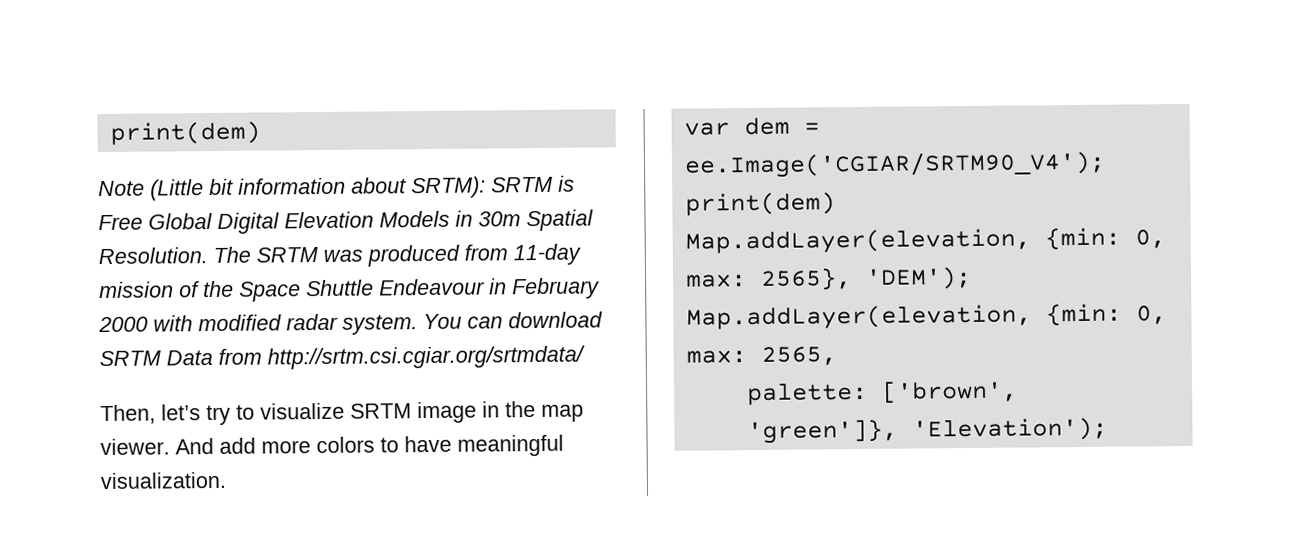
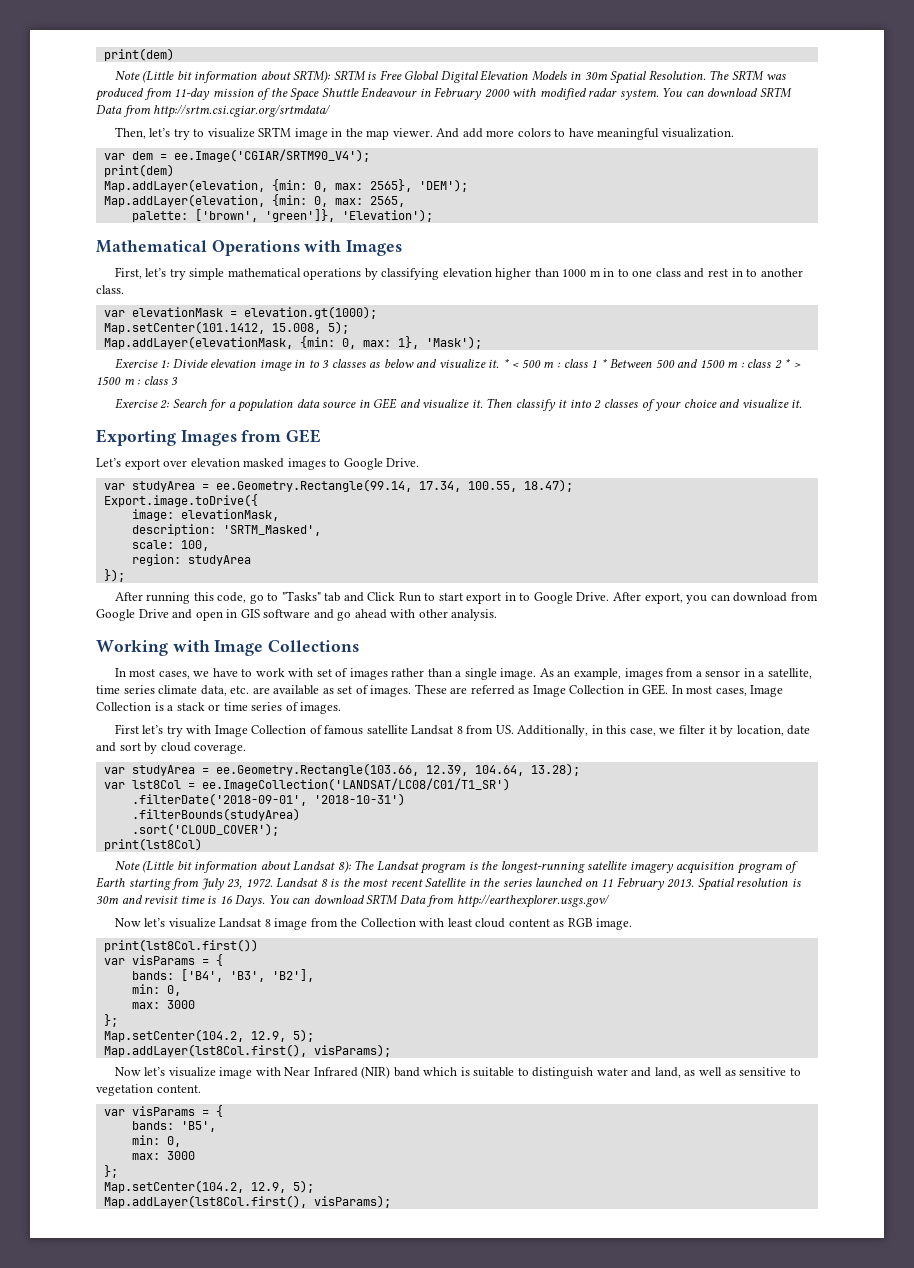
+ Mathematical Operations with Images
+ First, let’s try simple mathematical operations by classifying elevation higher than 1000 m in to one class and rest in to another class.
+ var elevationMask = elevation.gt(1000);
+ Map.setCenter(101.1412, 15.008, 5);
+ Map.addLayer(elevationMask, {min: 0, max: 1}, 'Mask');
+ Exercise 1: Divide elevation image in to 3 classes as below and visualize it. * < 500 m : class 1 * Between 500 and 1500 m : class 2 * > 1500 m : class 3
+ Exercise 2: Search for a population data source in GEE and visualize it. Then classify it into 2 classes of your choice and visualize it.
+ Exporting Images from GEE
+ Let’s export over elevation masked images to Google Drive.
+ var studyArea = ee.Geometry.Rectangle(99.14, 17.34, 100.55, 18.47);
+ Export.image.toDrive({
+ image: elevationMask,
+ description: 'SRTM_Masked',
+ scale: 100,
+ region: studyArea
+ });
+ After running this code, go to "Tasks" tab and Click Run to start export in to Google Drive. After export, you can download from Google Drive and open in GIS software and go ahead with other analysis.
+ Working with Image Collections
+ In most cases, we have to work with set of images rather than a single image. As an example, images from a sensor in a satellite, time series climate data, etc. are available as set of images. These are referred as Image Collection in GEE. In most cases, Image Collection is a stack or time series of images.
+ First let’s try with Image Collection of famous satellite Landsat 8 from US. Additionally, in this case, we filter it by location, date and sort by cloud coverage.
+ var studyArea = ee.Geometry.Rectangle(103.66, 12.39, 104.64, 13.28);
+ var lst8Col = ee.ImageCollection('LANDSAT/LC08/C01/T1_SR')
+ .filterDate('2018-09-01', '2018-10-31')
+ .filterBounds(studyArea)
+ .sort('CLOUD_COVER');
+ print(lst8Col)
+ Note (Little bit information about Landsat 8): The Landsat program is the longest-running satellite imagery acquisition program of Earth starting from July 23, 1972. Landsat 8 is the most recent Satellite in the series launched on 11 February 2013. Spatial resolution is 30m and revisit time is 16 Days. You can download SRTM Data from http://earthexplorer.usgs.gov/
+ Now let’s visualize Landsat 8 image from the Collection with least cloud content as RGB image.
+ print(lst8Col.first())
+ var visParams = {
+ bands: ['B4', 'B3', 'B2'],
+ min: 0,
+ max: 3000
+ };
+ Map.setCenter(104.2, 12.9, 5);
+ Map.addLayer(lst8Col.first(), visParams);
+ Now let’s visualize image with Near Infrared (NIR) band which is suitable to distinguish water and land, as well as sensitive to vegetation content.
+ var visParams = {
+ bands: 'B5',
+ min: 0,
+ max: 3000
+ };
+ Map.setCenter(104.2, 12.9, 5);
+ Map.addLayer(lst8Col.first(), visParams);

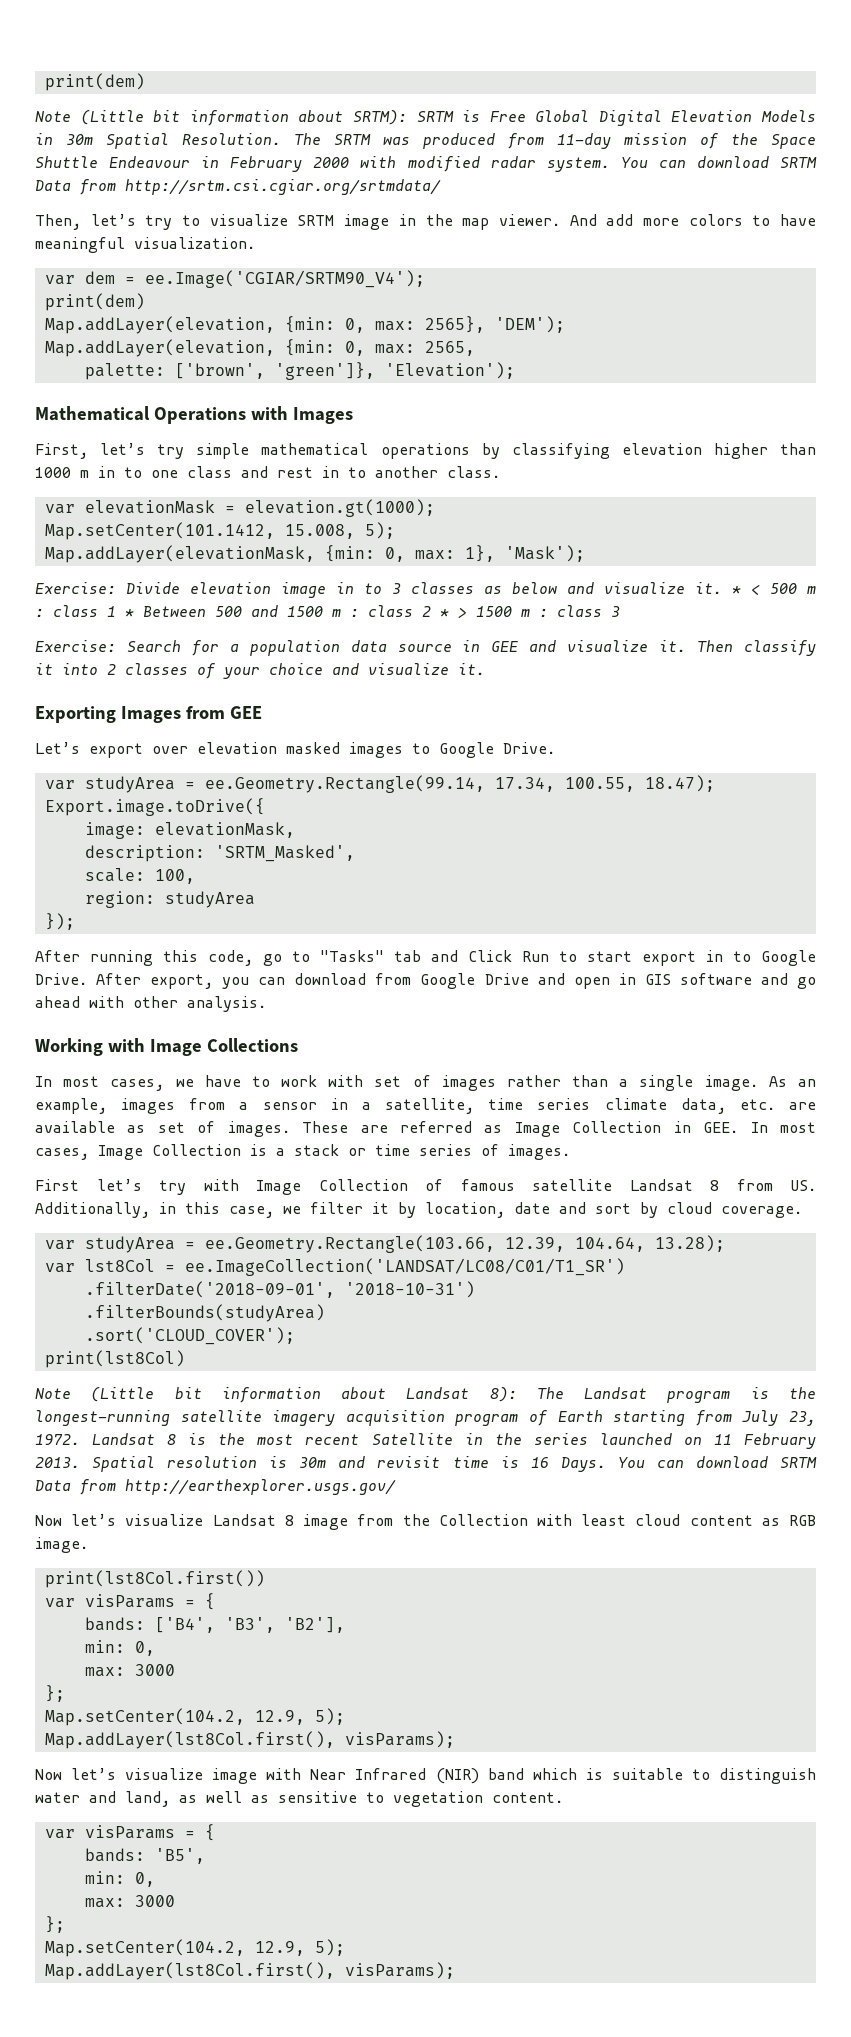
- Exercise 1: Divide elevation image in to 3 classes as below and visualize it.
+ Exercise: Divide elevation image in to 3 classes as below and visualize it.
- Exercise 2: Search for a population data source in GEE and visualize it.
+ Exercise: Search for a population data source in GEE and visualize it.

